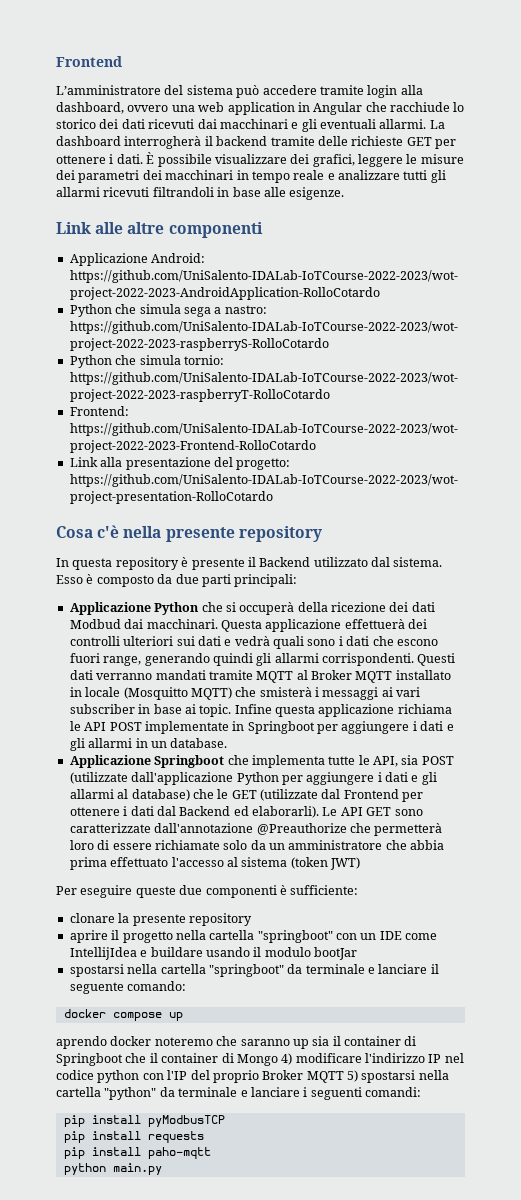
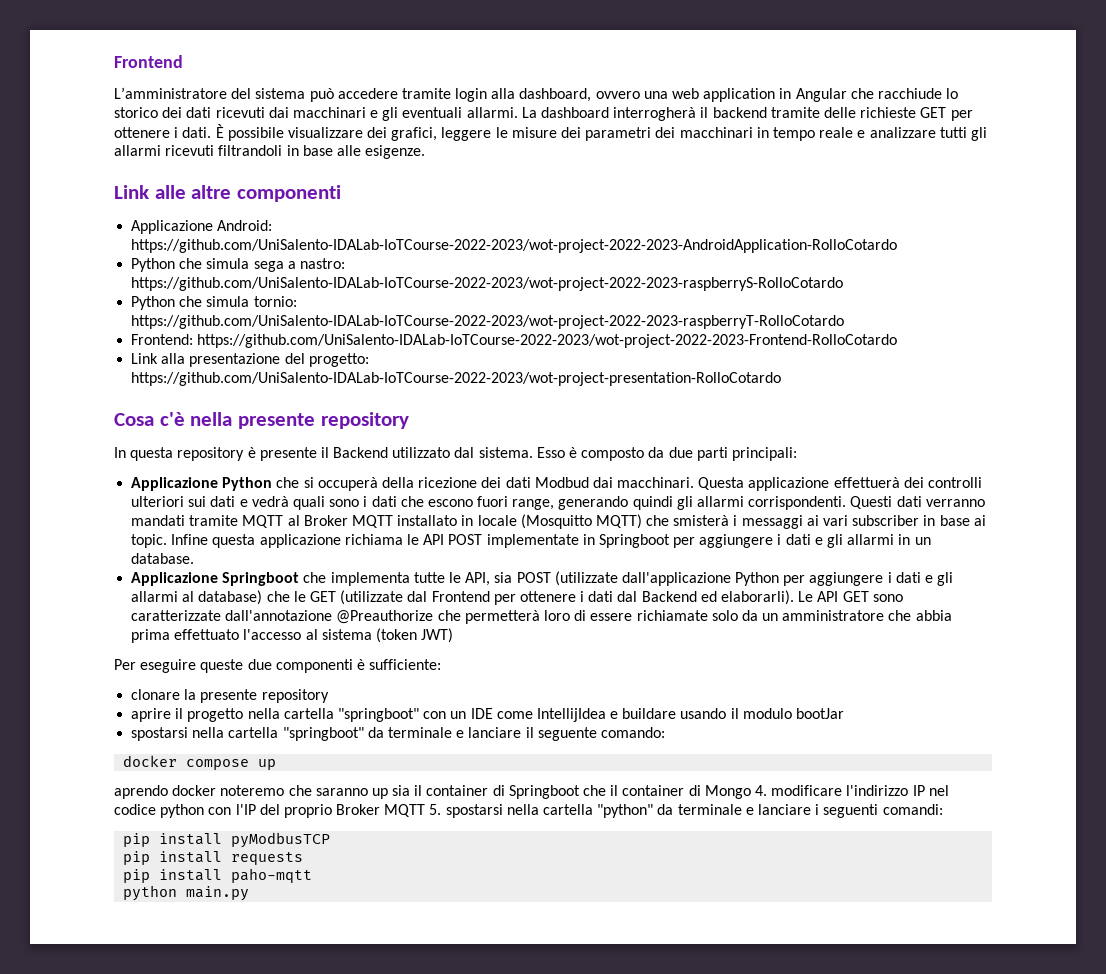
- aprendo docker noteremo che saranno up sia il container di Springboot che il container di Mongo 4) modificare l'indirizzo IP nel codice python con l'IP del proprio Broker MQTT 5) spostarsi nella cartella "python" da terminale e lanciare i seguenti comandi:
+ aprendo docker noteremo che saranno up sia il container di Springboot che il container di Mongo 4. modificare l'indirizzo IP nel codice python con l'IP del proprio Broker MQTT 5. spostarsi nella cartella "python" da terminale e lanciare i seguenti comandi:

